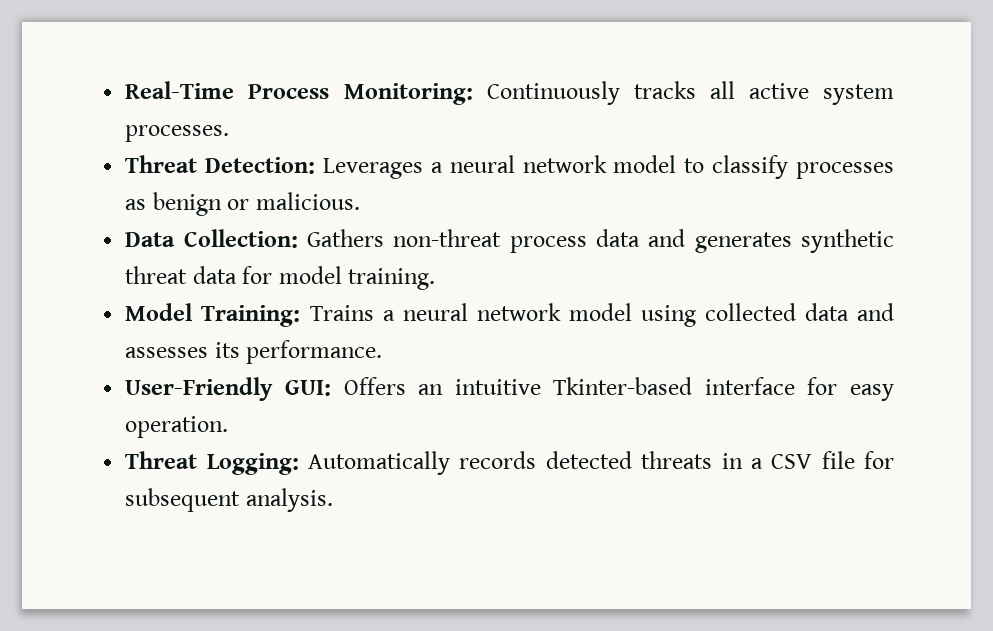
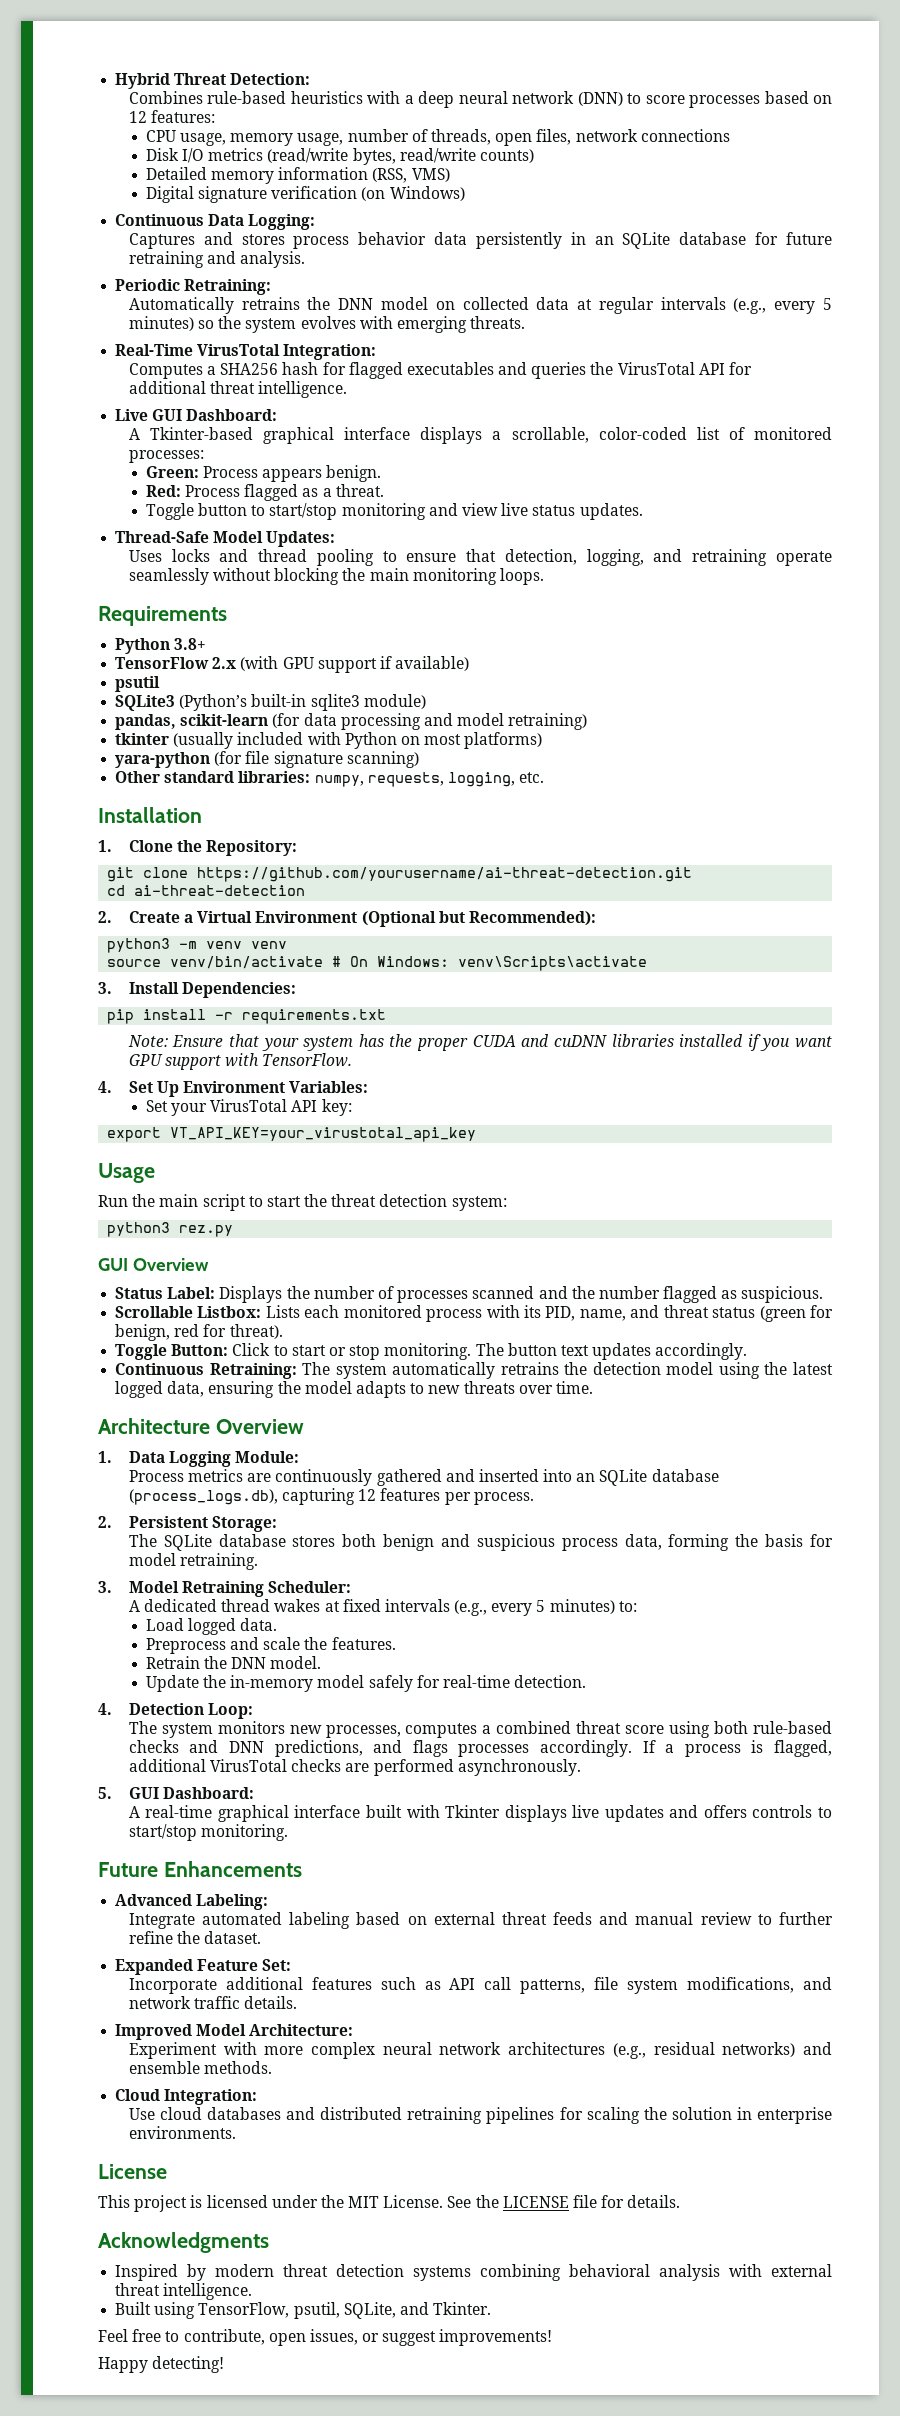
- Real-Time Process Monitoring: Continuously tracks all active system processes.
- Threat Detection: Leverages a neural network model to classify processes as benign or malicious.
- Data Collection: Gathers non-threat process data and generates synthetic threat data for model training.
- Model Training: Trains a neural network model using collected data and assesses its performance.
- User-Friendly GUI: Offers an intuitive Tkinter-based interface for easy operation.
- Threat Logging: Automatically records detected threats in a CSV file for subsequent analysis.
+ Hybrid Threat Detection:
+ Combines rule-based heuristics with a deep neural network (DNN) to score processes based on 12 features:
+ CPU usage, memory usage, number of threads, open files, network connections
+ Disk I/O metrics (read/write bytes, read/write counts)
+ Detailed memory information (RSS, VMS)
+ Digital signature verification (on Windows)
+ Continuous Data Logging:
+ Captures and stores process behavior data persistently in an SQLite database for future retraining and analysis.
+ Periodic Retraining:
+ Automatically retrains the DNN model on collected data at regular intervals (e.g., every 5 minutes) so the system evolves with emerging threats.
+ Real-Time VirusTotal Integration:
+ Computes a SHA256 hash for flagged executables and queries the VirusTotal API for additional threat intelligence.
+ Live GUI Dashboard:
+ A Tkinter-based graphical interface displays a scrollable, color-coded list of monitored processes:
+ Green: Process appears benign.
+ Red: Process flagged as a threat.
+ Toggle button to start/stop monitoring and view live status updates.
+ Thread-Safe Model Updates:
+ Uses locks and thread pooling to ensure that detection, logging, and retraining operate seamlessly without blocking the main monitoring loops.
+ Requirements
+ Python 3.8+
+ TensorFlow 2.x (with GPU support if available)
+ psutil
+ SQLite3 (Python’s built-in sqlite3 module)
+ pandas, scikit-learn (for data processing and model retraining)
+ tkinter (usually included with Python on most platforms)
+ yara-python (for file signature scanning)
+ Other standard libraries: numpy, requests, logging, etc.
+ Installation
+ 1. Clone the Repository:
+ git clone https://github.com/yourusername/ai-threat-detection.git
+ cd ai-threat-detection
+ 2. Create a Virtual Environment (Optional but Recommended):
+ python3 -m venv venv
+ source venv/bin/activate # On Windows: venv\Scripts\activate
+ 3. Install Dependencies:
+ pip install -r requirements.txt
+ Note: Ensure that your system has the proper CUDA and cuDNN libraries installed if you want GPU support with TensorFlow.
+ 4. Set Up Environment Variables:
+ Set your VirusTotal API key:
+ export VT_API_KEY=your_virustotal_api_key
+ Usage
+ Run the main script to start the threat detection system:
+ python3 rez.py
+ GUI Overview
+ Status Label: Displays the number of processes scanned and the number flagged as suspicious.
+ Scrollable Listbox: Lists each monitored process with its PID, name, and threat status (green for benign, red for threat).
+ Toggle Button: Click to start or stop monitoring. The button text updates accordingly.
+ Continuous Retraining: The system automatically retrains the detection model using the latest logged data, ensuring the model adapts to new threats over time.
+ Architecture Overview
+ 1. Data Logging Module:
+ Process metrics are continuously gathered and inserted into an SQLite database (process_logs.db), capturing 12 features per process.
+ 2. Persistent Storage:
+ The SQLite database stores both benign and suspicious process data, forming the basis for model retraining.
+ 3. Model Retraining Scheduler:
+ A dedicated thread wakes at fixed intervals (e.g., every 5 minutes) to:
+ Load logged data.
+ Preprocess and scale the features.
+ Retrain the DNN model.
+ Update the in-memory model safely for real-time detection.
+ 4. Detection Loop:
+ The system monitors new processes, computes a combined threat score using both rule-based checks and DNN predictions, and flags processes accordingly. If a process is flagged, additional VirusTotal checks are performed asynchronously.
+ 5. GUI Dashboard:
+ A real-time graphical interface built with Tkinter displays live updates and offers controls to start/stop monitoring.
+ Future Enhancements
+ Advanced Labeling:
+ Integrate automated labeling based on external threat feeds and manual review to further refine the dataset.
+ Expanded Feature Set:
+ Incorporate additional features such as API call patterns, file system modifications, and network traffic details.
+ Improved Model Architecture:
+ Experiment with more complex neural network architectures (e.g., residual networks) and ensemble methods.
+ Cloud Integration:
+ Use cloud databases and distributed retraining pipelines for scaling the solution in enterprise environments.
+ License
+ This project is licensed under the MIT License. See the LICENSE file for details.
+ Acknowledgments
+ Inspired by modern threat detection systems combining behavioral analysis with external threat intelligence.
+ Built using TensorFlow, psutil, SQLite, and Tkinter.
+ Feel free to contribute, open issues, or suggest improvements!
+ Happy detecting!

